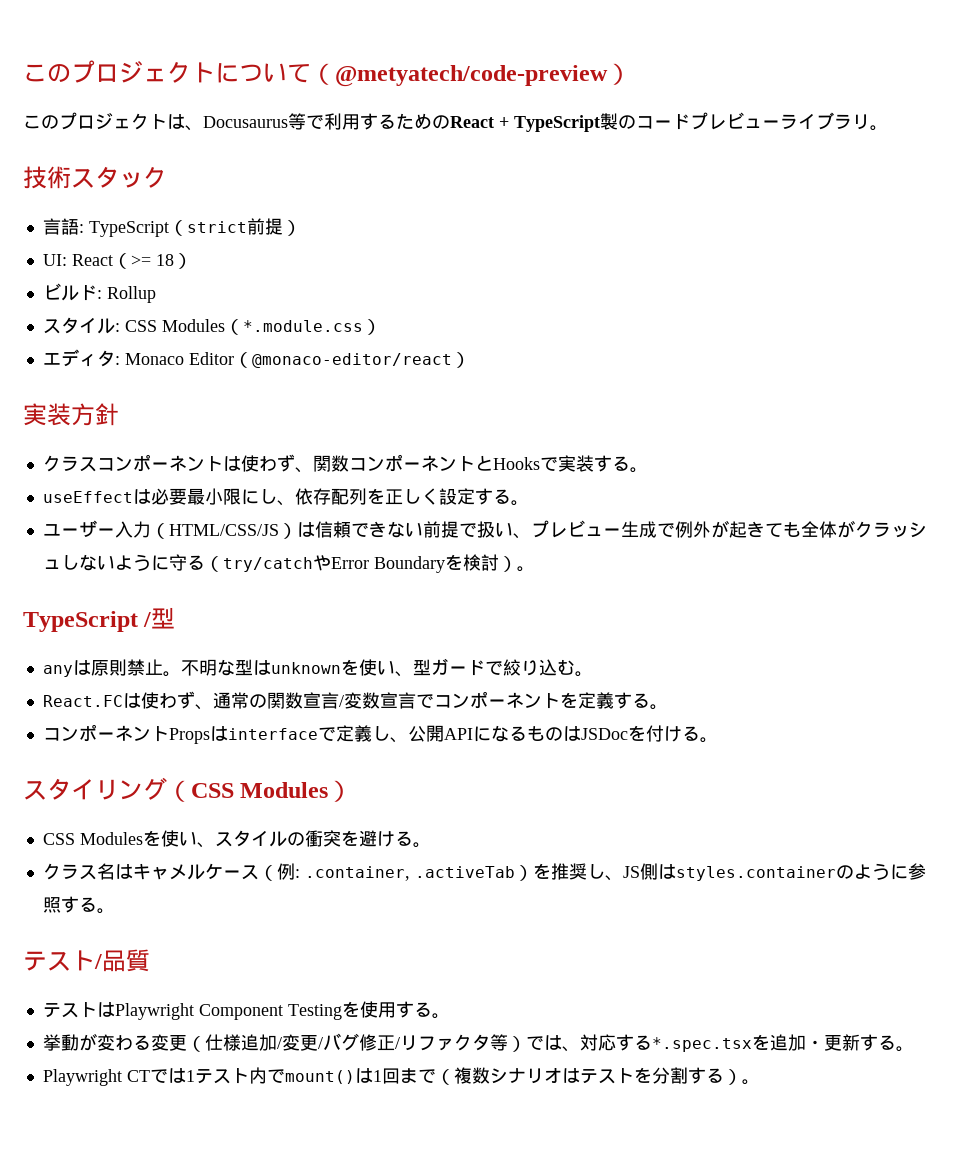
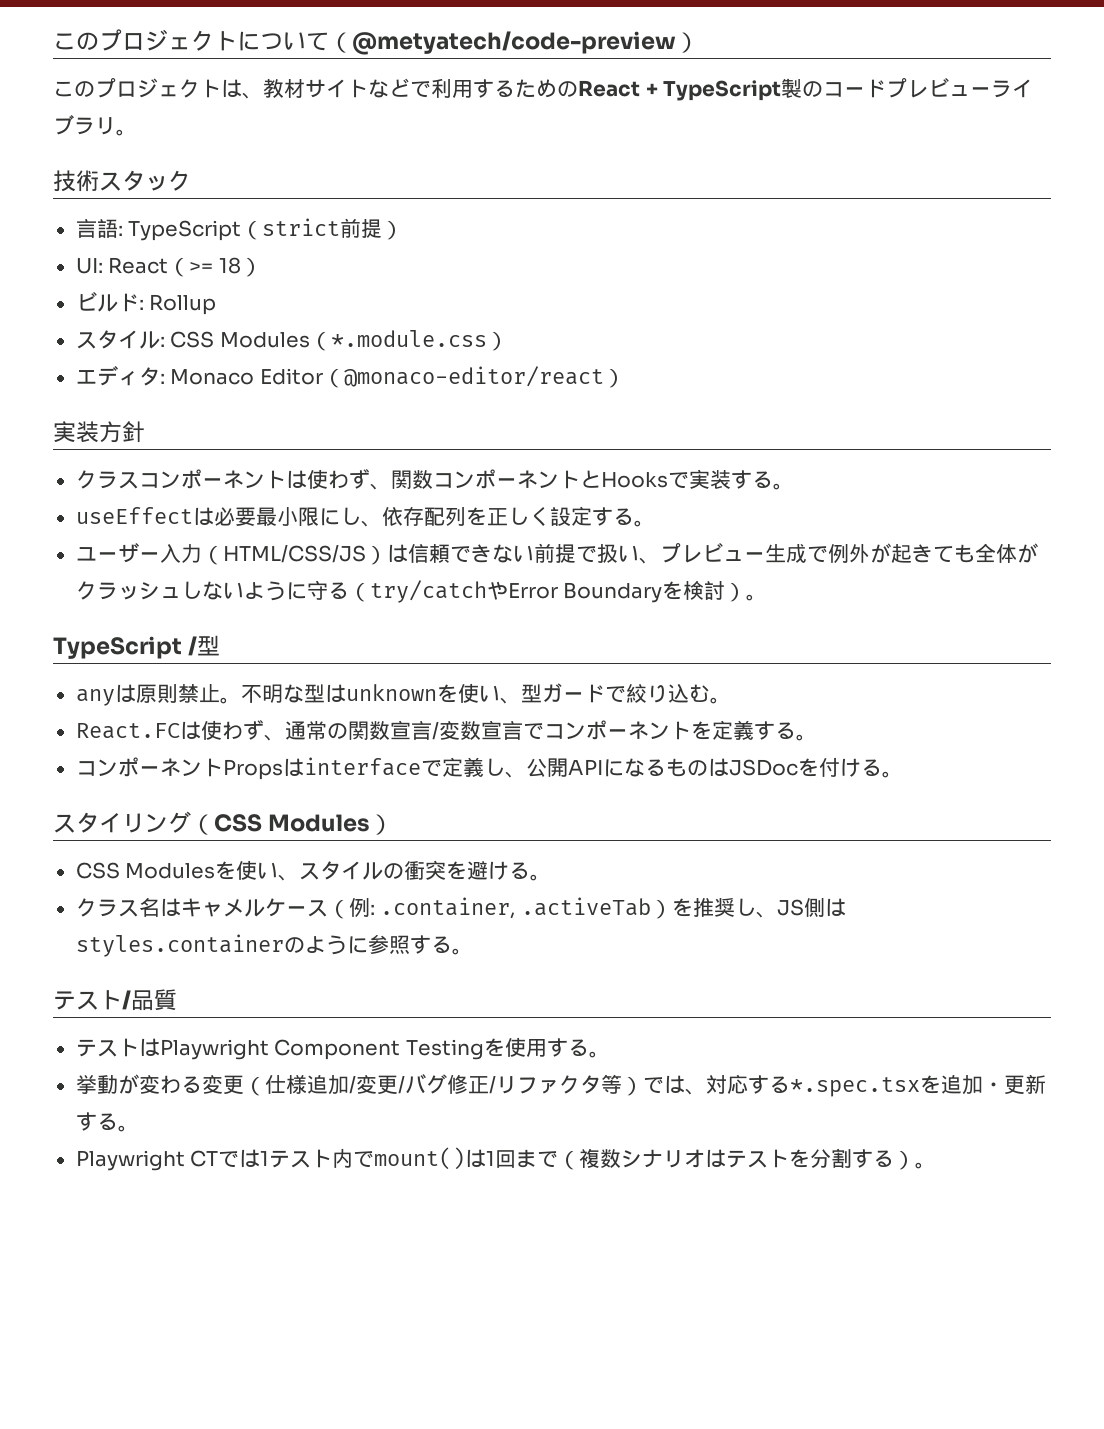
- このプロジェクトは、Docusaurus等で利用するためのReact + TypeScript製のコードプレビューライブラリ。
+ このプロジェクトは、教材サイトなどで利用するためのReact + TypeScript製のコードプレビューライブラリ。

